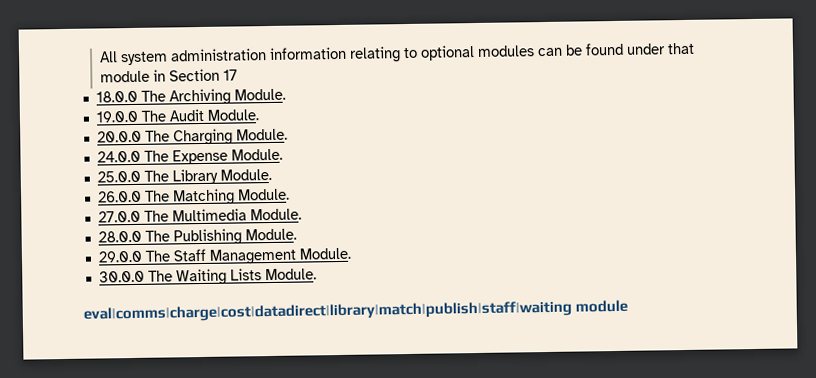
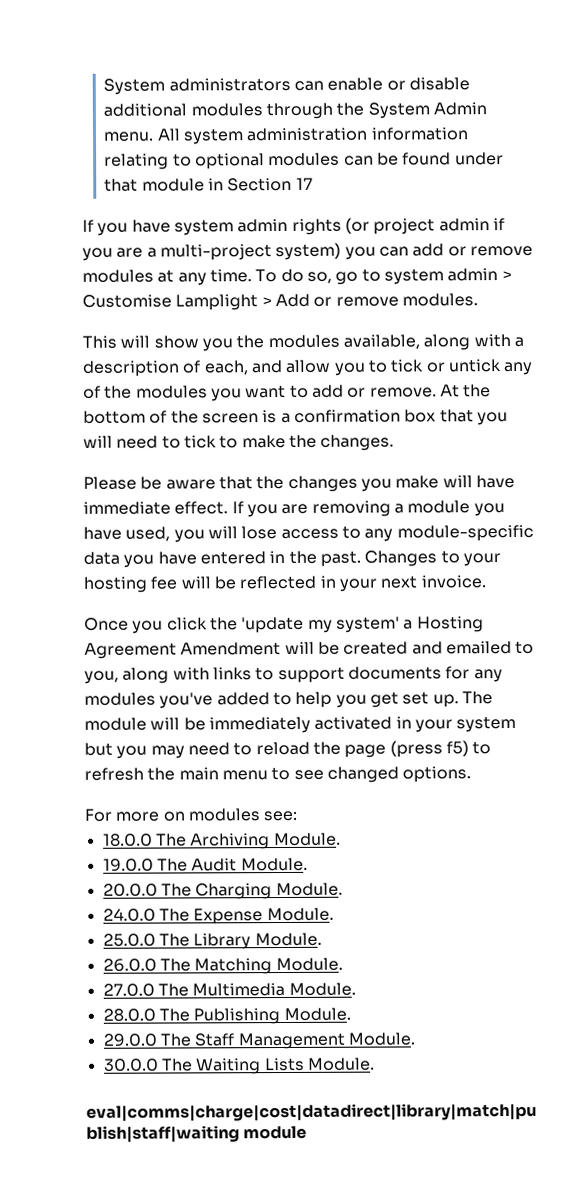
+ System administrators can enable or disable additional modules through the System Admin menu.
+ If you have system admin rights (or project admin if you are a multi-project system) you can add or remove modules at any time. To do so, go to system admin > Customise Lamplight > Add or remove modules.
+ This will show you the modules available, along with a description of each, and allow you to tick or untick any of the modules you want to add or remove. At the bottom of the screen is a confirmation box that you will need to tick to make the changes.
+ Please be aware that the changes you make will have immediate effect. If you are removing a module you have used, you will lose access to any module-specific data you have entered in the past. Changes to your hosting fee will be reflected in your next invoice.
+ Once you click the 'update my system' a Hosting Agreement Amendment will be created and emailed to you, along with links to support documents for any modules you've added to help you get set up. The module will be immediately activated in your system but you may need to reload the page (press f5) to refresh the main menu to see changed options.
+ For more on modules see:

